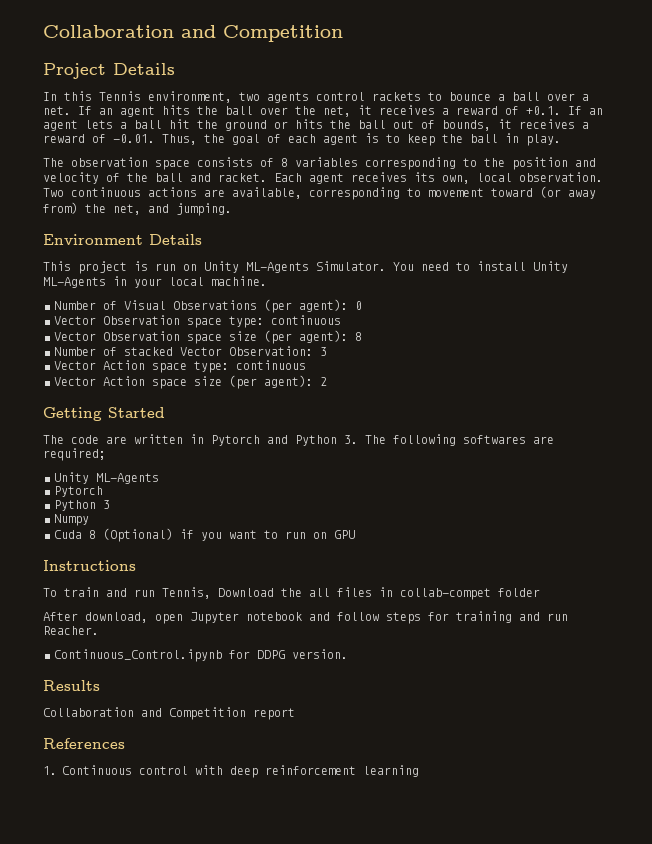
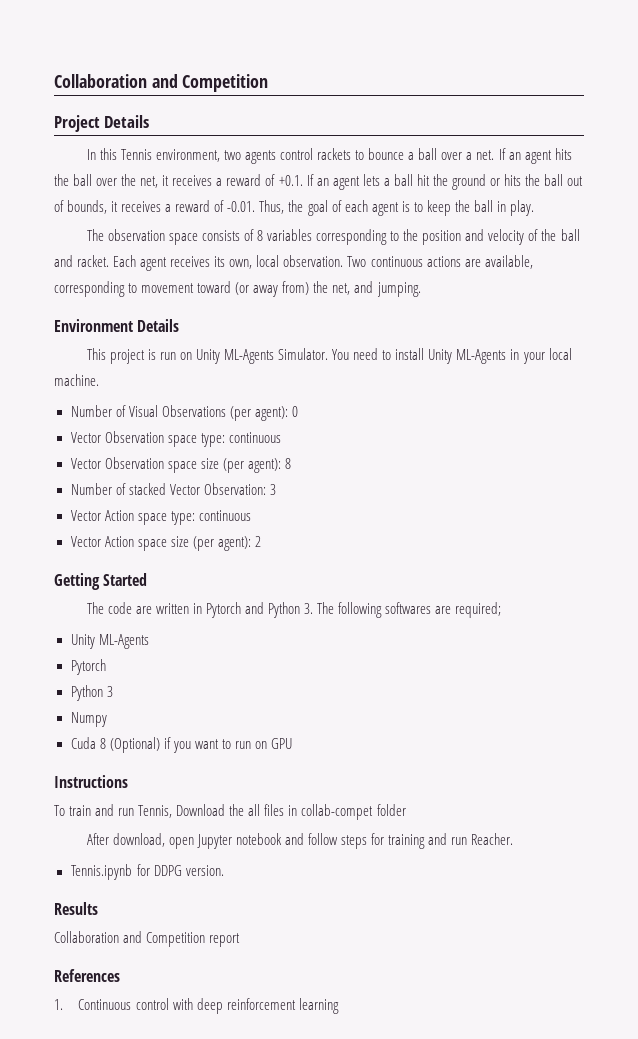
- Continuous_Control.ipynb for DDPG version.
+ Tennis.ipynb for DDPG version.

